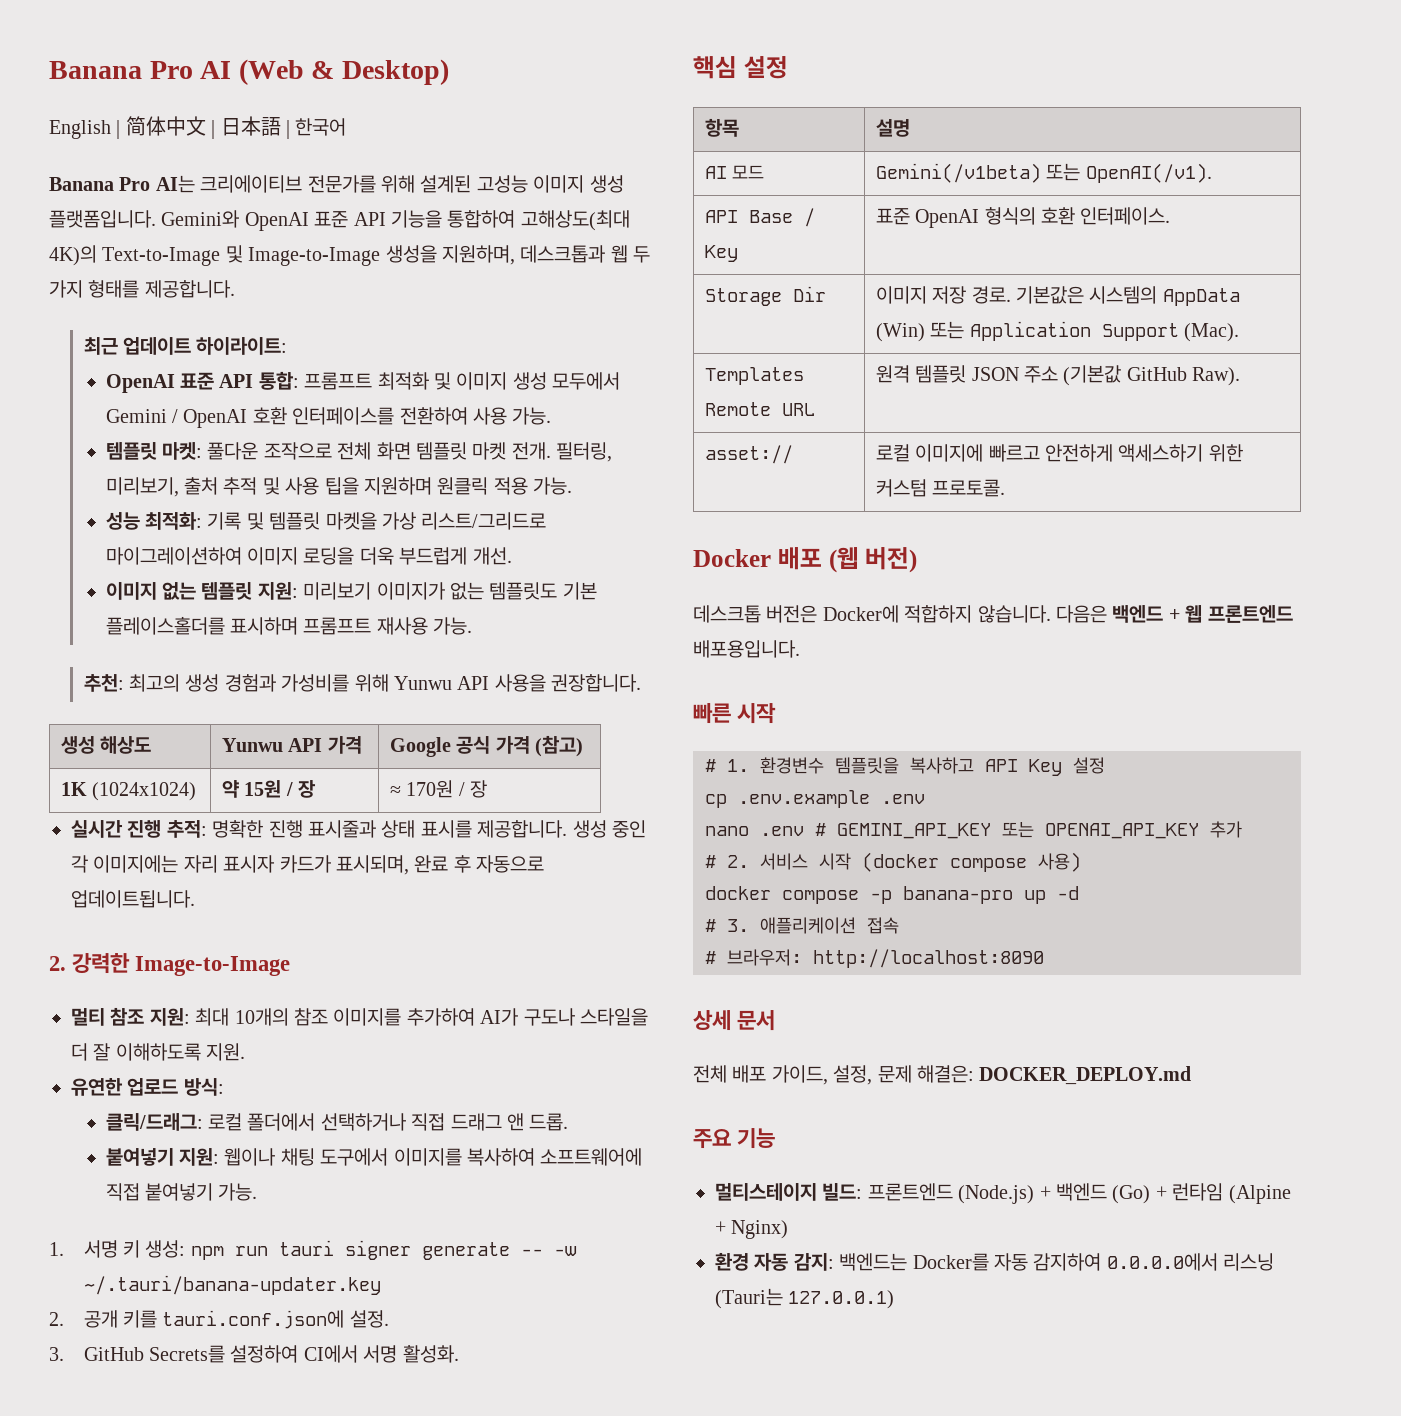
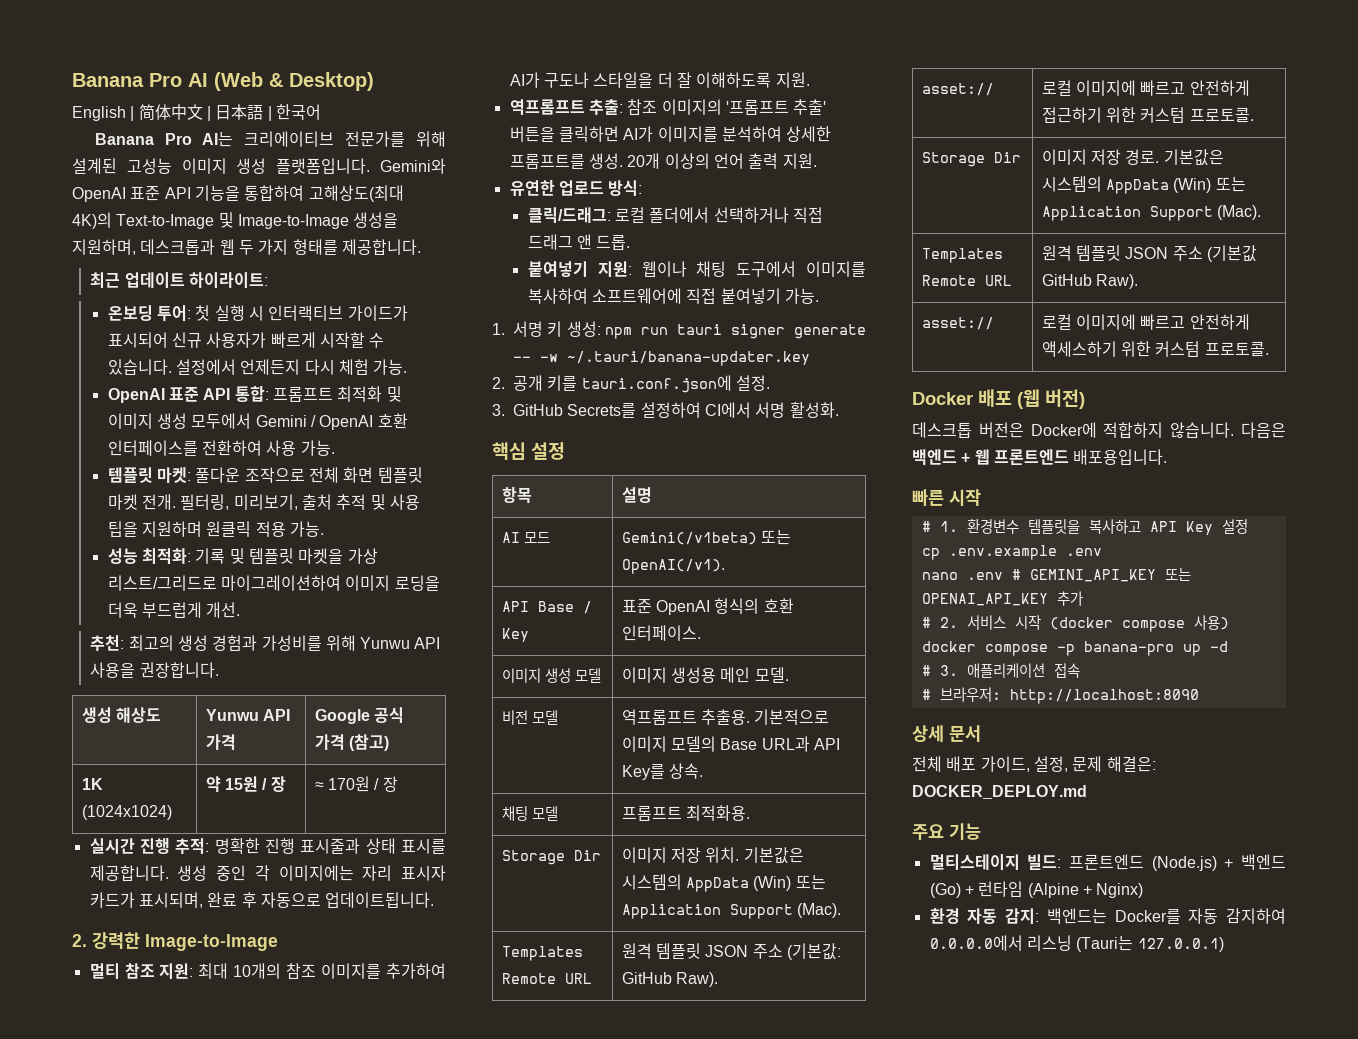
+ 온보딩 투어: 첫 실행 시 인터랙티브 가이드가 표시되어 신규 사용자가 빠르게 시작할 수 있습니다. 설정에서 언제든지 다시 체험 가능.
- 이미지 없는 템플릿 지원: 미리보기 이미지가 없는 템플릿도 기본 플레이스홀더를 표시하며 프롬프트 재사용 가능.
+ 역프롬프트 추출: 참조 이미지의 '프롬프트 추출' 버튼을 클릭하면 AI가 이미지를 분석하여 상세한 프롬프트를 생성. 20개 이상의 언어 출력 지원.
+ 이미지 생성 모델 | 이미지 생성용 메인 모델.
+ 비전 모델 | 역프롬프트 추출용. 기본적으로 이미지 모델의 Base URL과 API Key를 상속.
+ 채팅 모델 | 프롬프트 최적화용.
+ Storage Dir | 이미지 저장 위치. 기본값은 시스템의 AppData (Win) 또는 Application Support (Mac).
+ Templates Remote URL | 원격 템플릿 JSON 주소 (기본값: GitHub Raw).
+ asset:// | 로컬 이미지에 빠르고 안전하게 접근하기 위한 커스텀 프로토콜.

